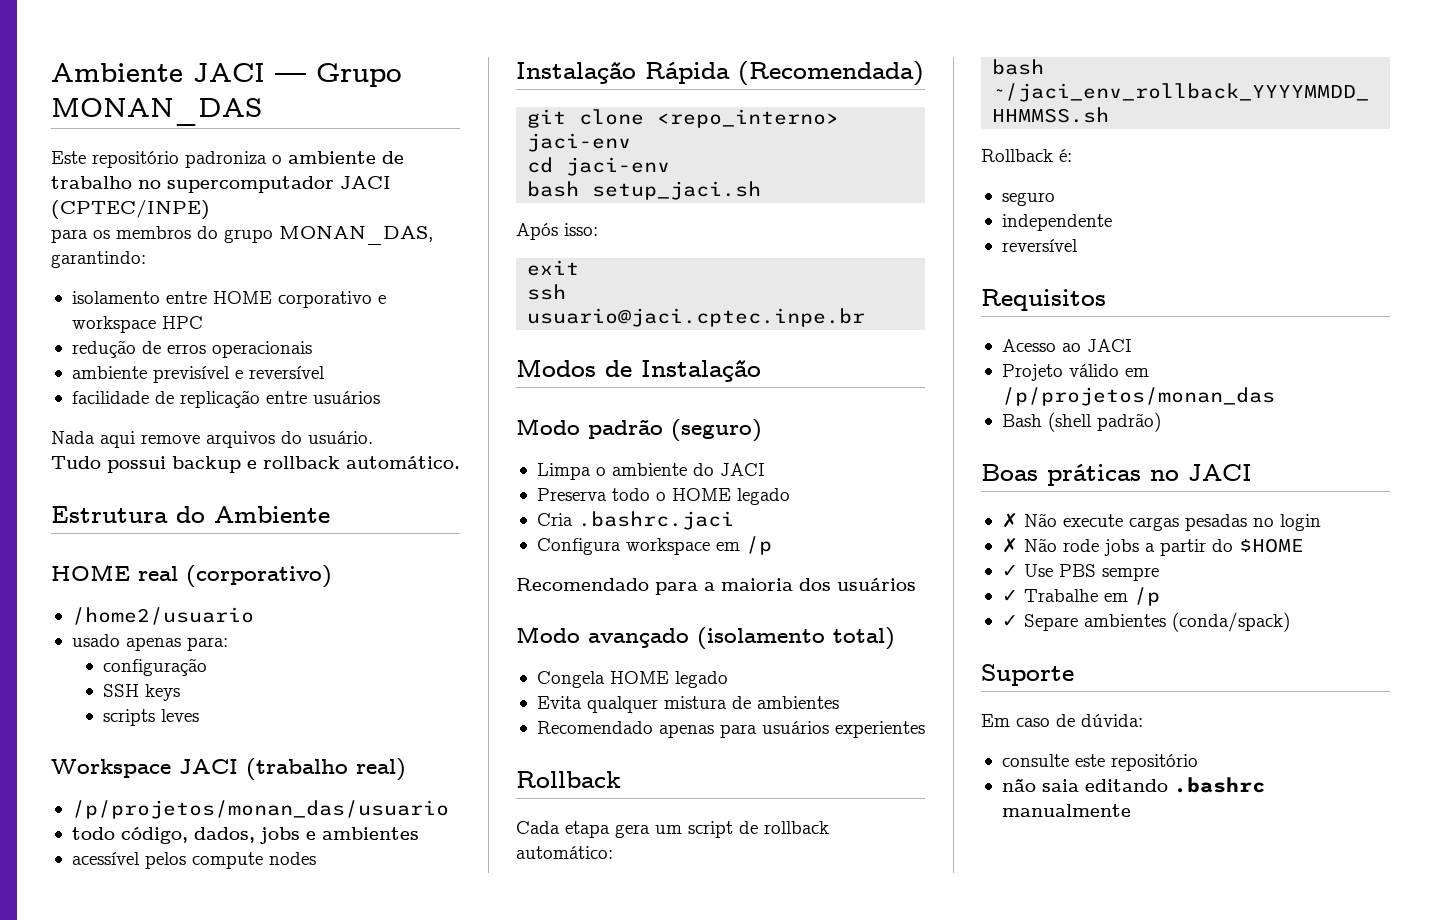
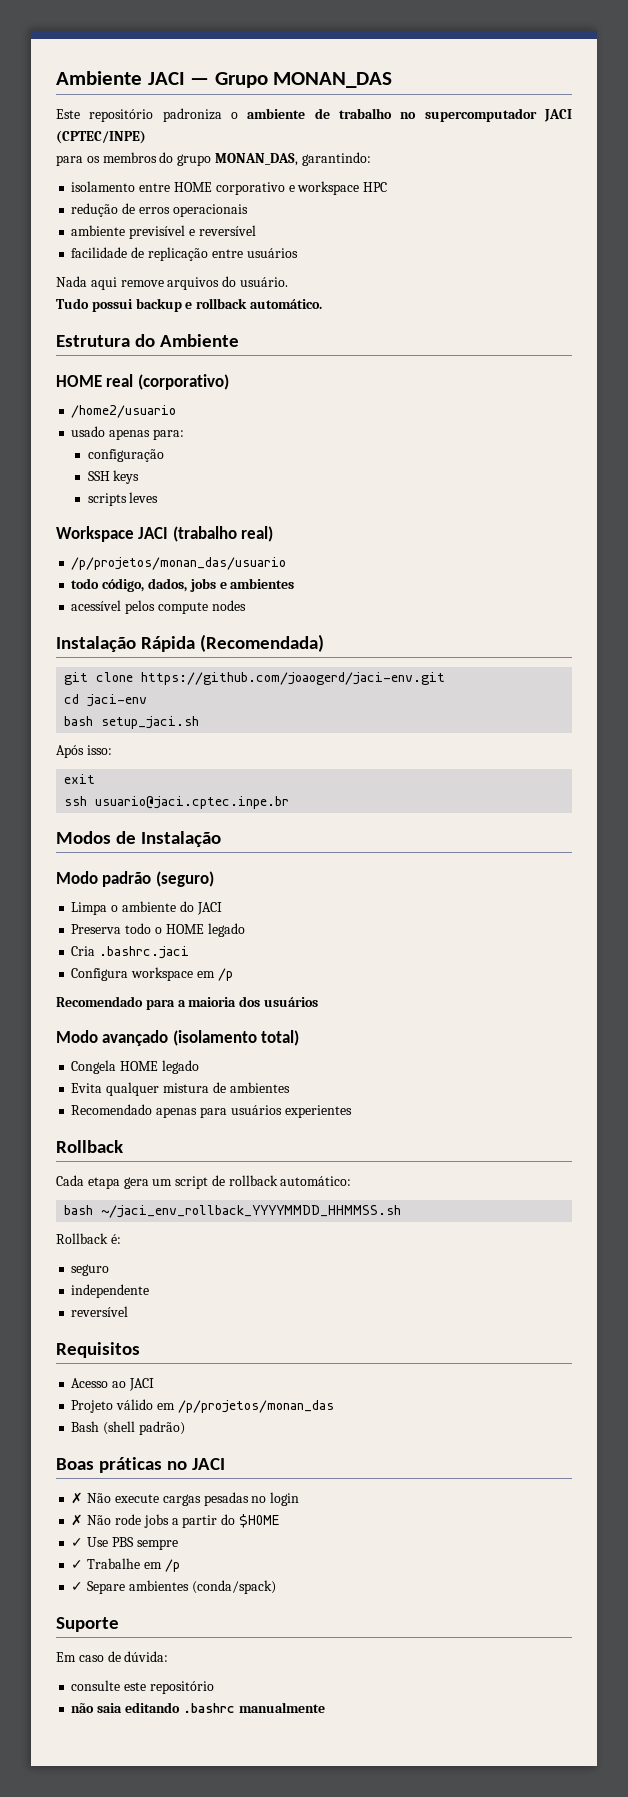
- git clone <repo_interno> jaci-env
+ git clone https://github.com/joaogerd/jaci-env.git

